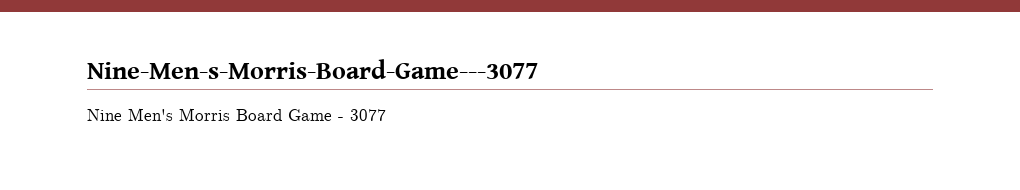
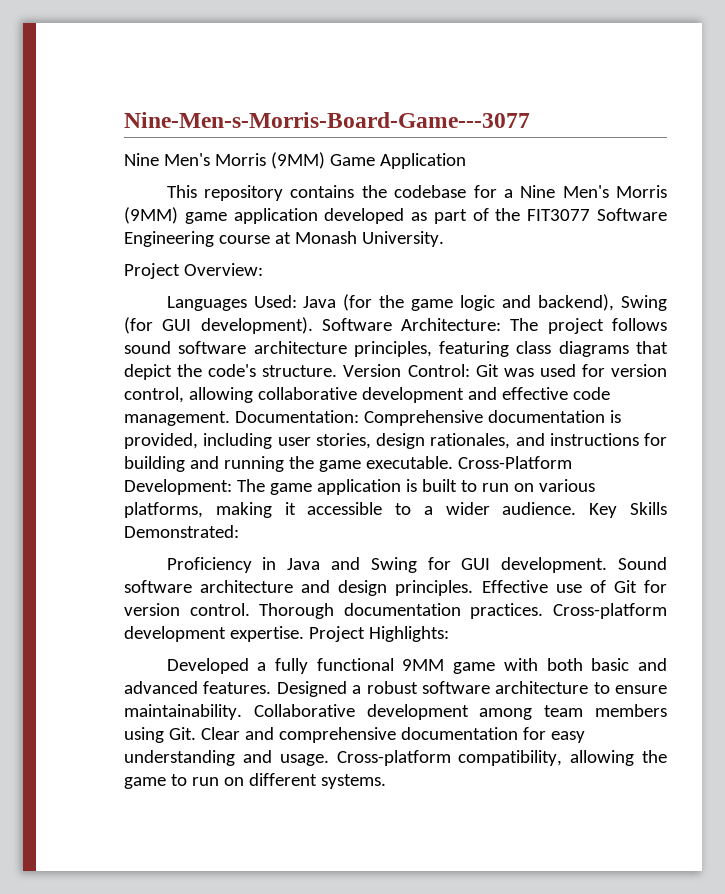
- Nine Men's Morris Board Game - 3077
+ Nine Men's Morris (9MM) Game Application
+ This repository contains the codebase for a Nine Men's Morris (9MM) game application developed as part of the FIT3077 Software Engineering course at Monash University.
+ Project Overview:
+ Languages Used: Java (for the game logic and backend), Swing (for GUI development). Software Architecture: The project follows sound software architecture principles, featuring class diagrams that depict the code's structure. Version Control: Git was used for version control, allowing collaborative development and effective code management. Documentation: Comprehensive documentation is provided, including user stories, design rationales, and instructions for building and running the game executable. Cross-Platform Development: The game application is built to run on various platforms, making it accessible to a wider audience. Key Skills Demonstrated:
+ Proficiency in Java and Swing for GUI development. Sound software architecture and design principles. Effective use of Git for version control. Thorough documentation practices. Cross-platform development expertise. Project Highlights:
+ Developed a fully functional 9MM game with both basic and advanced features. Designed a robust software architecture to ensure maintainability. Collaborative development among team members using Git. Clear and comprehensive documentation for easy understanding and usage. Cross-platform compatibility, allowing the game to run on different systems.

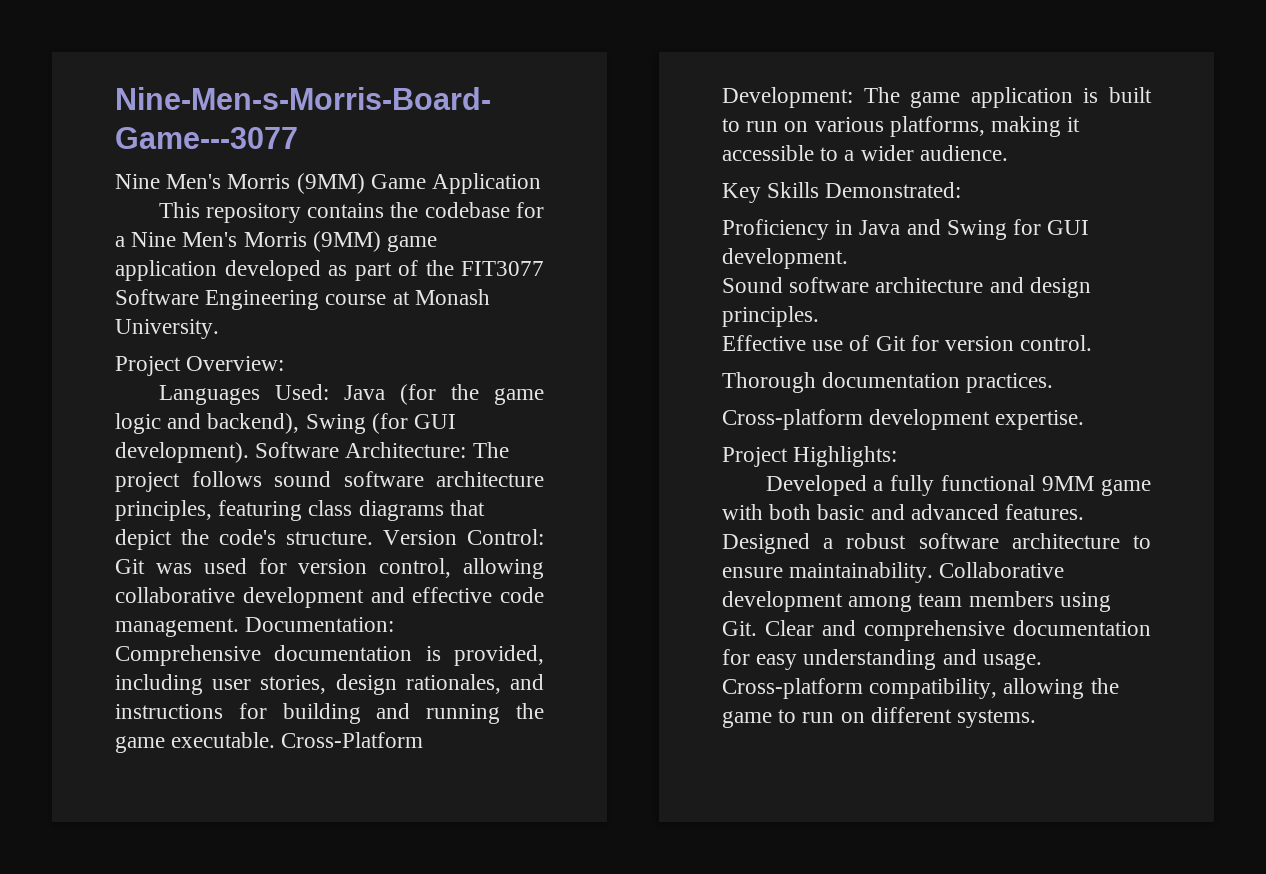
- Cross-Platform Development: The game application is built to run on various platforms, making it accessible to a wider audience. Key Skills Demonstrated:
+ Cross-Platform Development: The game application is built to run on various platforms, making it accessible to a wider audience.
+ Key Skills Demonstrated:
- Proficiency in Java and Swing for GUI development. Sound software architecture and design principles. Effective use of Git for version control. Thorough documentation practices. Cross-platform development expertise. Project Highlights:
+ Proficiency in Java and Swing for GUI development.
+ Sound software architecture and design principles.
+ Effective use of Git for version control.
+ Thorough documentation practices.
+ Cross-platform development expertise.
+ Project Highlights:

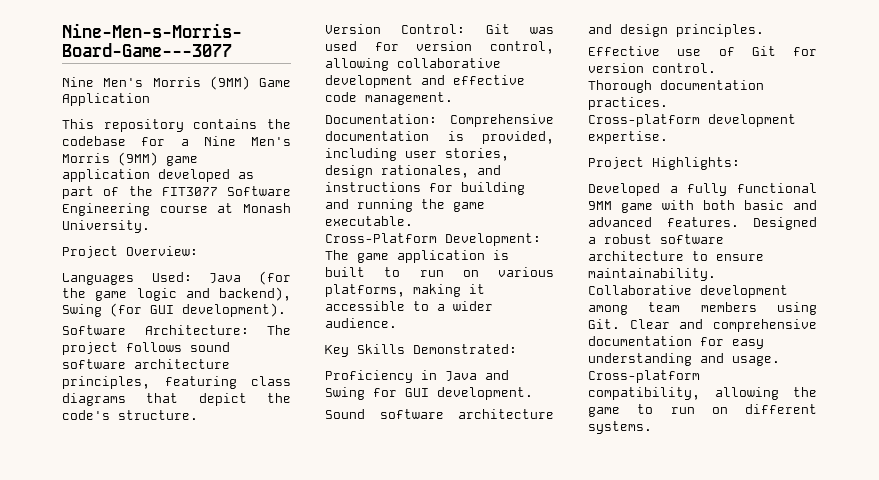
- Java (for the game logic and backend), Swing (for GUI development). Software Architecture:
+ Java (for the game logic and backend), Swing (for GUI development).
+ Software Architecture:
- The project follows sound software architecture principles, featuring class diagrams that depict the code's structure. Version Control:
+ The project follows sound software architecture principles, featuring class diagrams that depict the code's structure.
+ Version Control:
- Git was used for version control, allowing collaborative development and effective code management. Documentation:
+ Git was used for version control, allowing collaborative development and effective code management.
+ Documentation:
- Comprehensive documentation is provided, including user stories, design rationales, and instructions for building and running the game executable. Cross-Platform Development:
+ Comprehensive documentation is provided, including user stories, design rationales, and instructions for building and running the game executable.
+ Cross-Platform Development:

